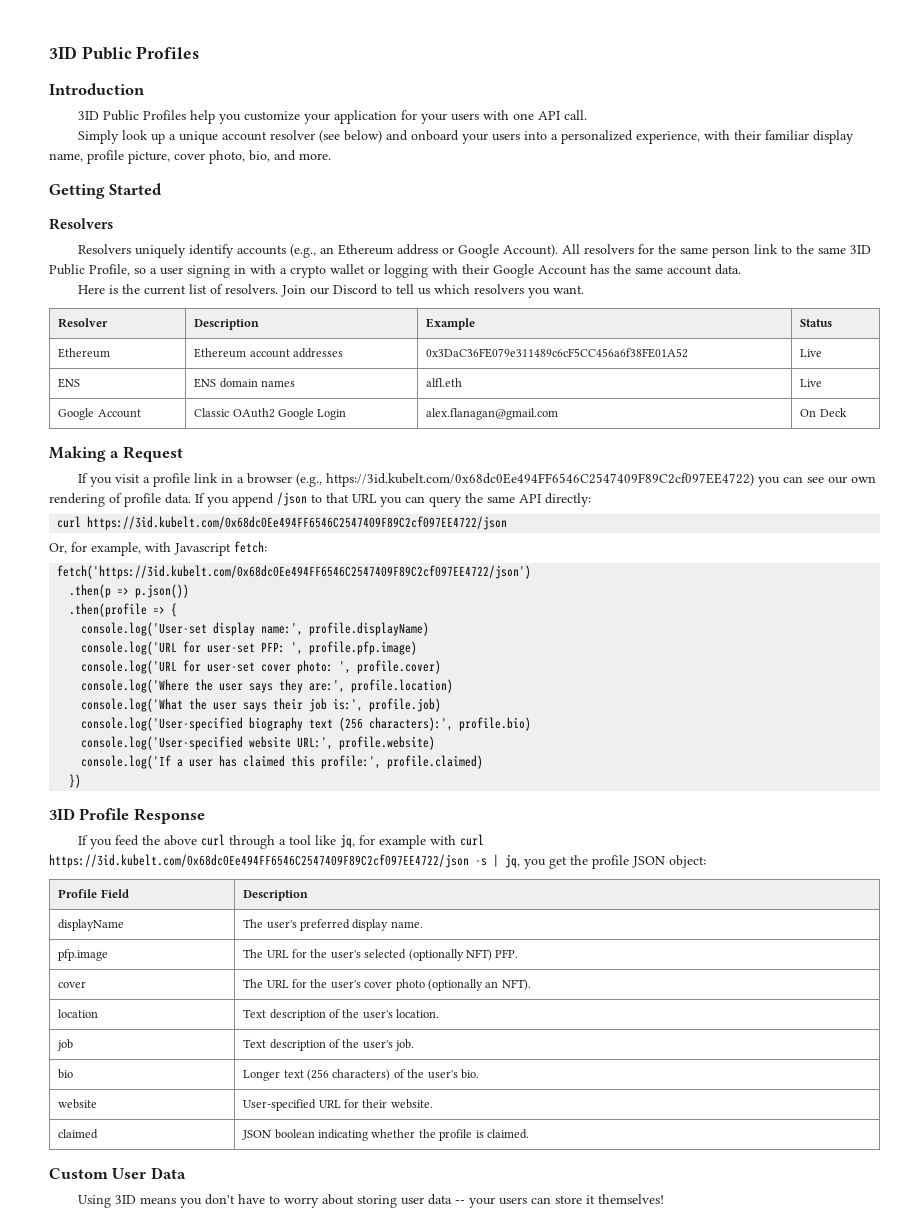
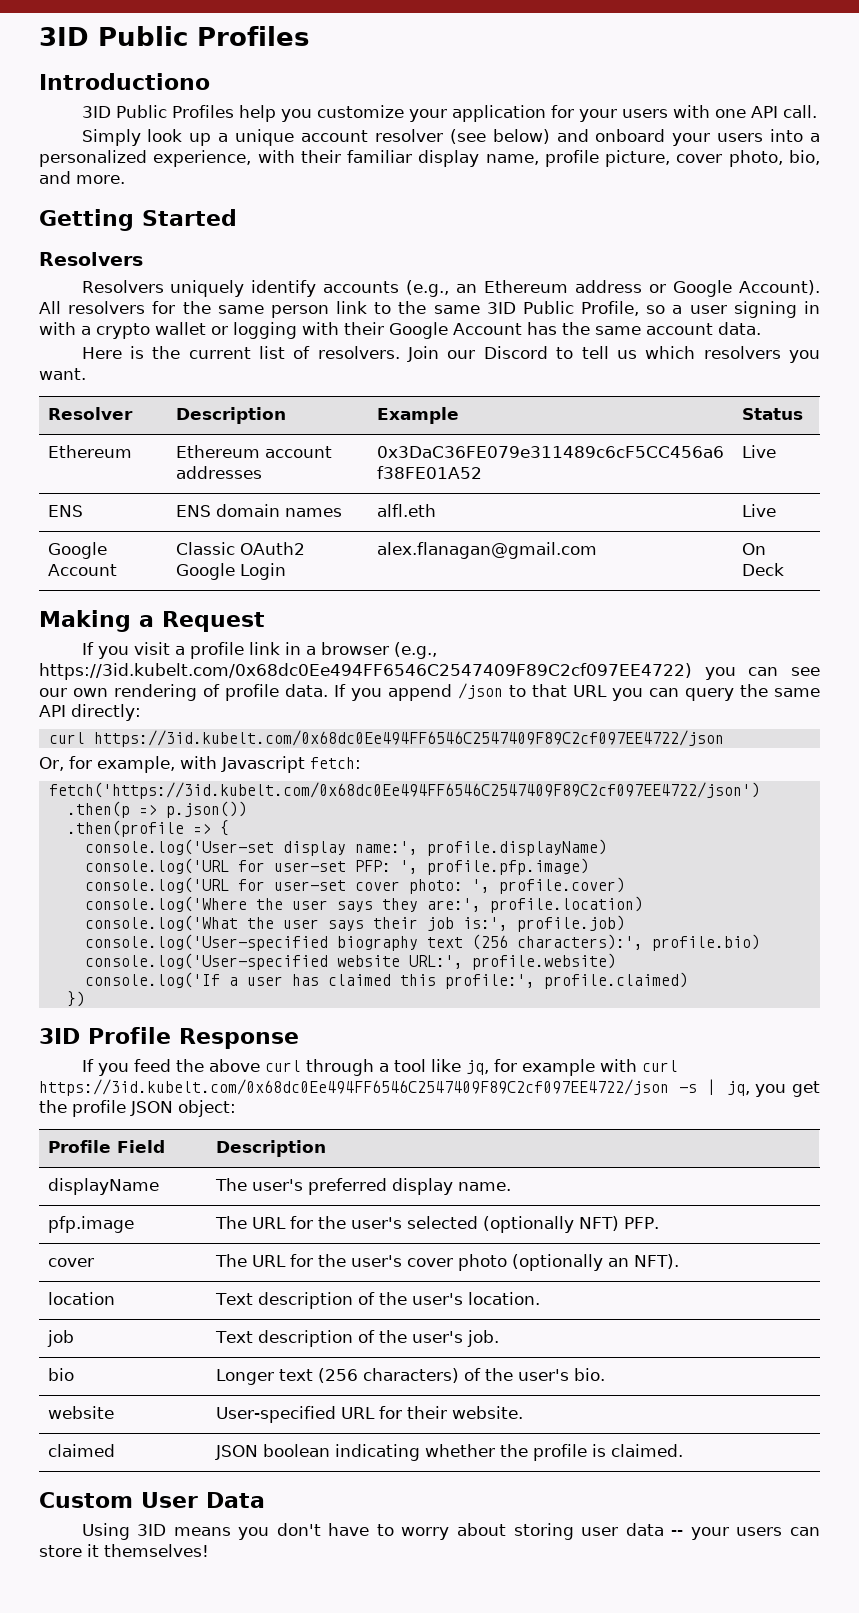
- Introduction
+ Introductiono

